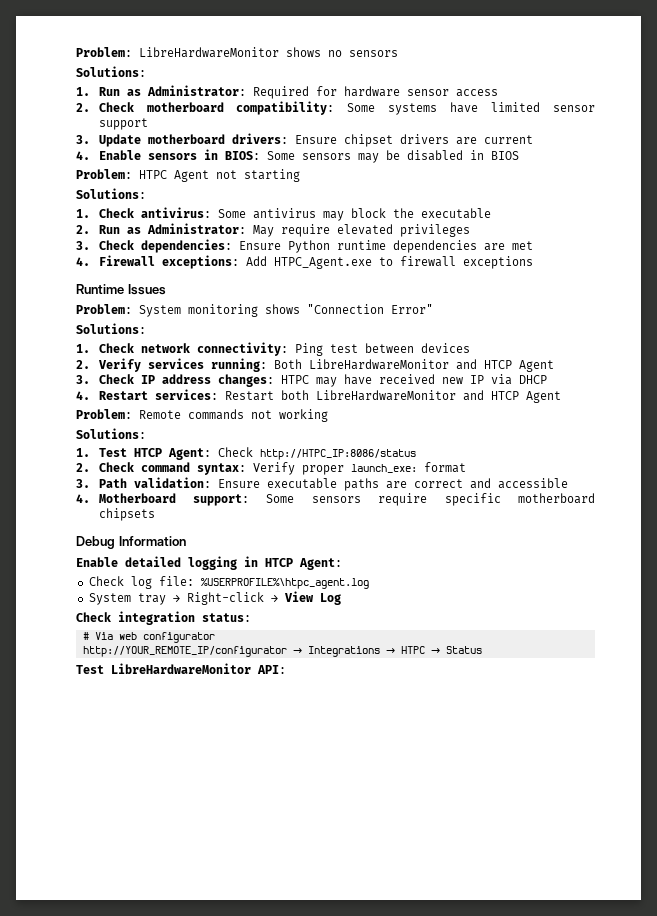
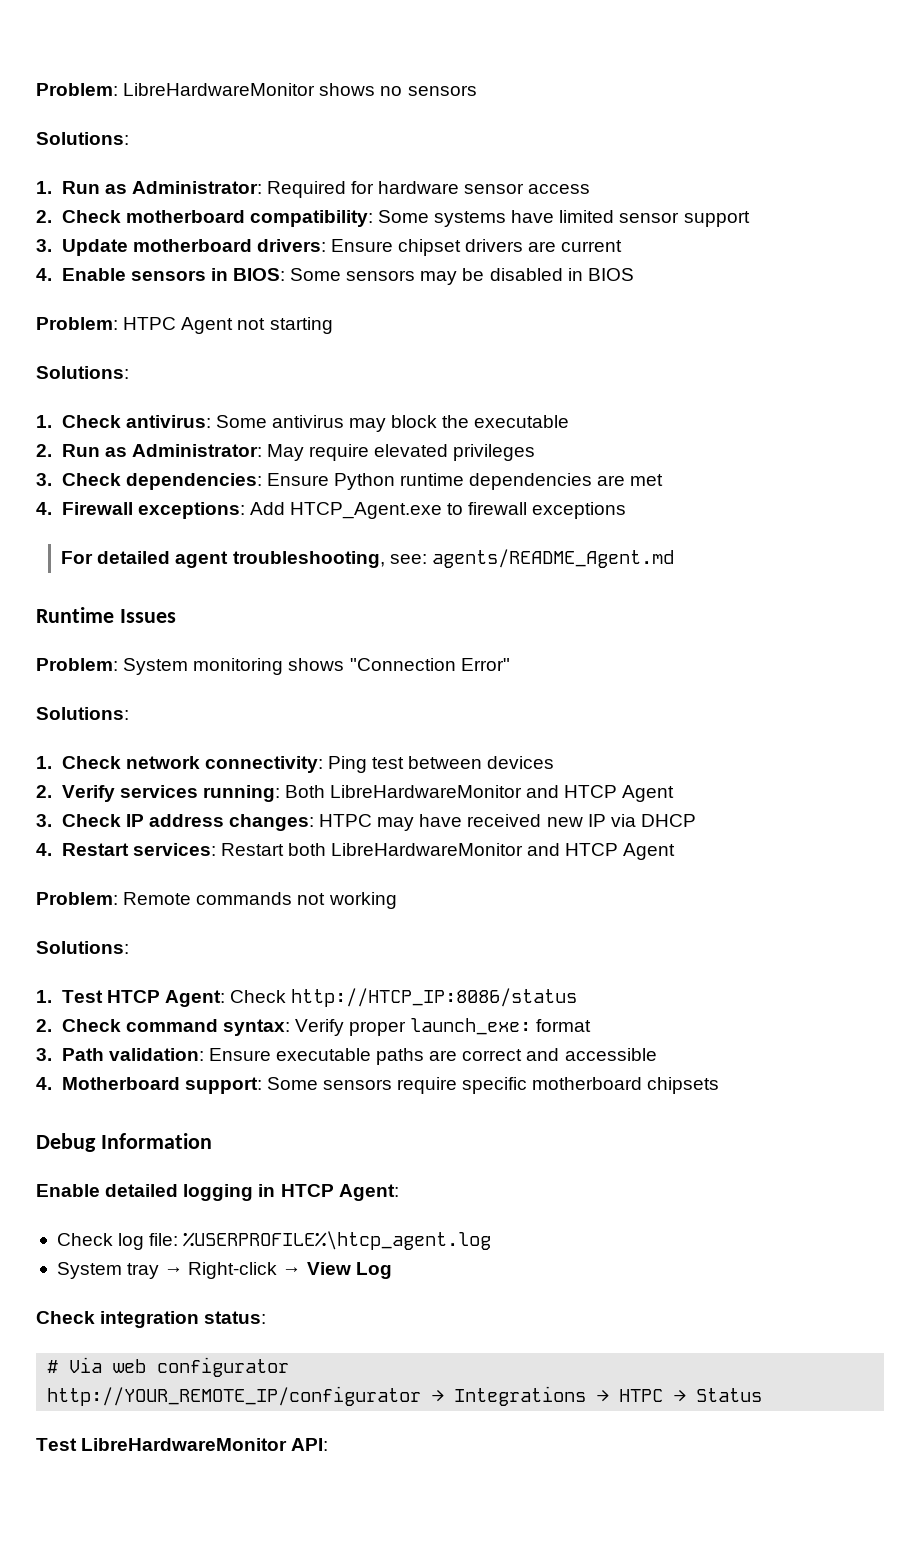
- 4. Firewall exceptions: Add HTPC_Agent.exe to firewall exceptions
+ 4. Firewall exceptions: Add HTCP_Agent.exe to firewall exceptions
+ For detailed agent troubleshooting, see: agents/README_Agent.md
- 1. Test HTCP Agent: Check http://HTPC_IP:8086/status
+ 1. Test HTCP Agent: Check http://HTCP_IP:8086/status
- Check log file: %USERPROFILE%\htpc_agent.log
+ Check log file: %USERPROFILE%\htcp_agent.log

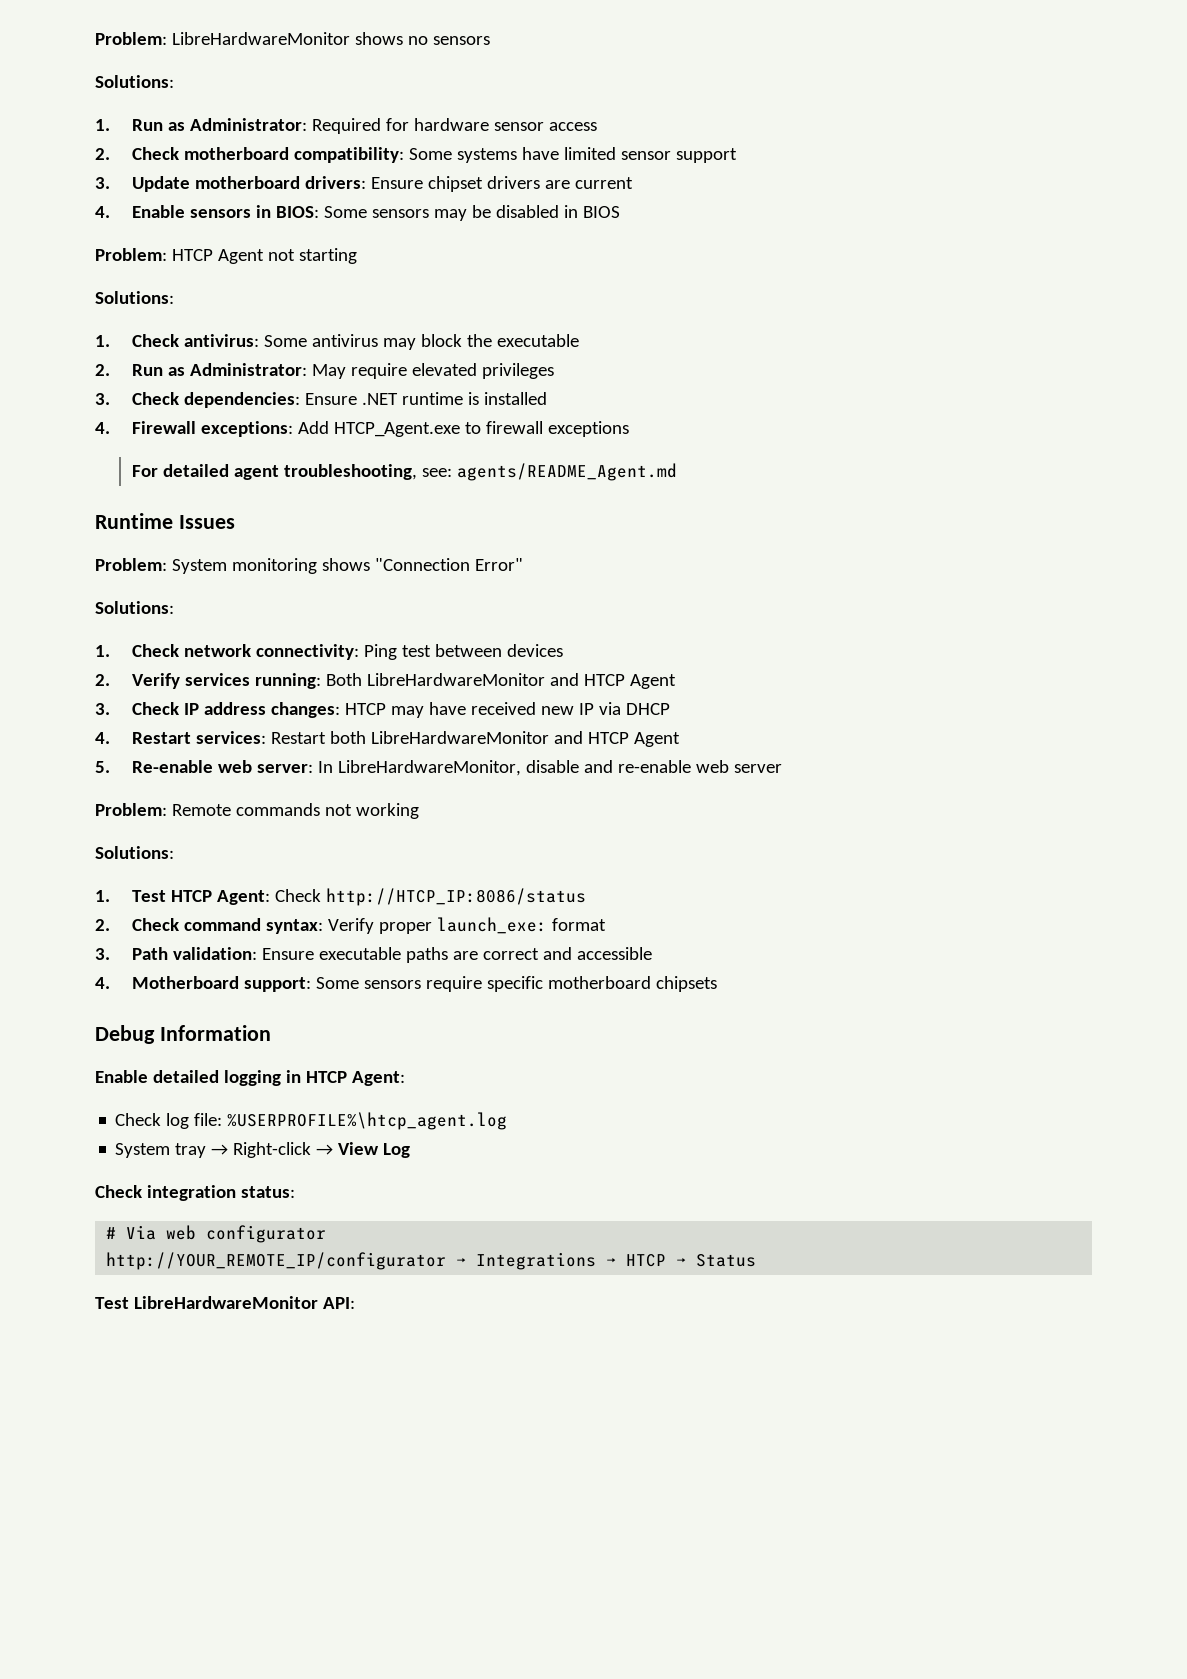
- Problem: HTPC Agent not starting
+ Problem: HTCP Agent not starting
- 3. Check dependencies: Ensure Python runtime dependencies are met
+ 3. Check dependencies: Ensure .NET runtime is installed
- 3. Check IP address changes: HTPC may have received new IP via DHCP
+ 3. Check IP address changes: HTCP may have received new IP via DHCP
+ 5. Re-enable web server: In LibreHardwareMonitor, disable and re-enable web server
- http://YOUR_REMOTE_IP/configurator → Integrations → HTPC → Status
+ http://YOUR_REMOTE_IP/configurator → Integrations → HTCP → Status

